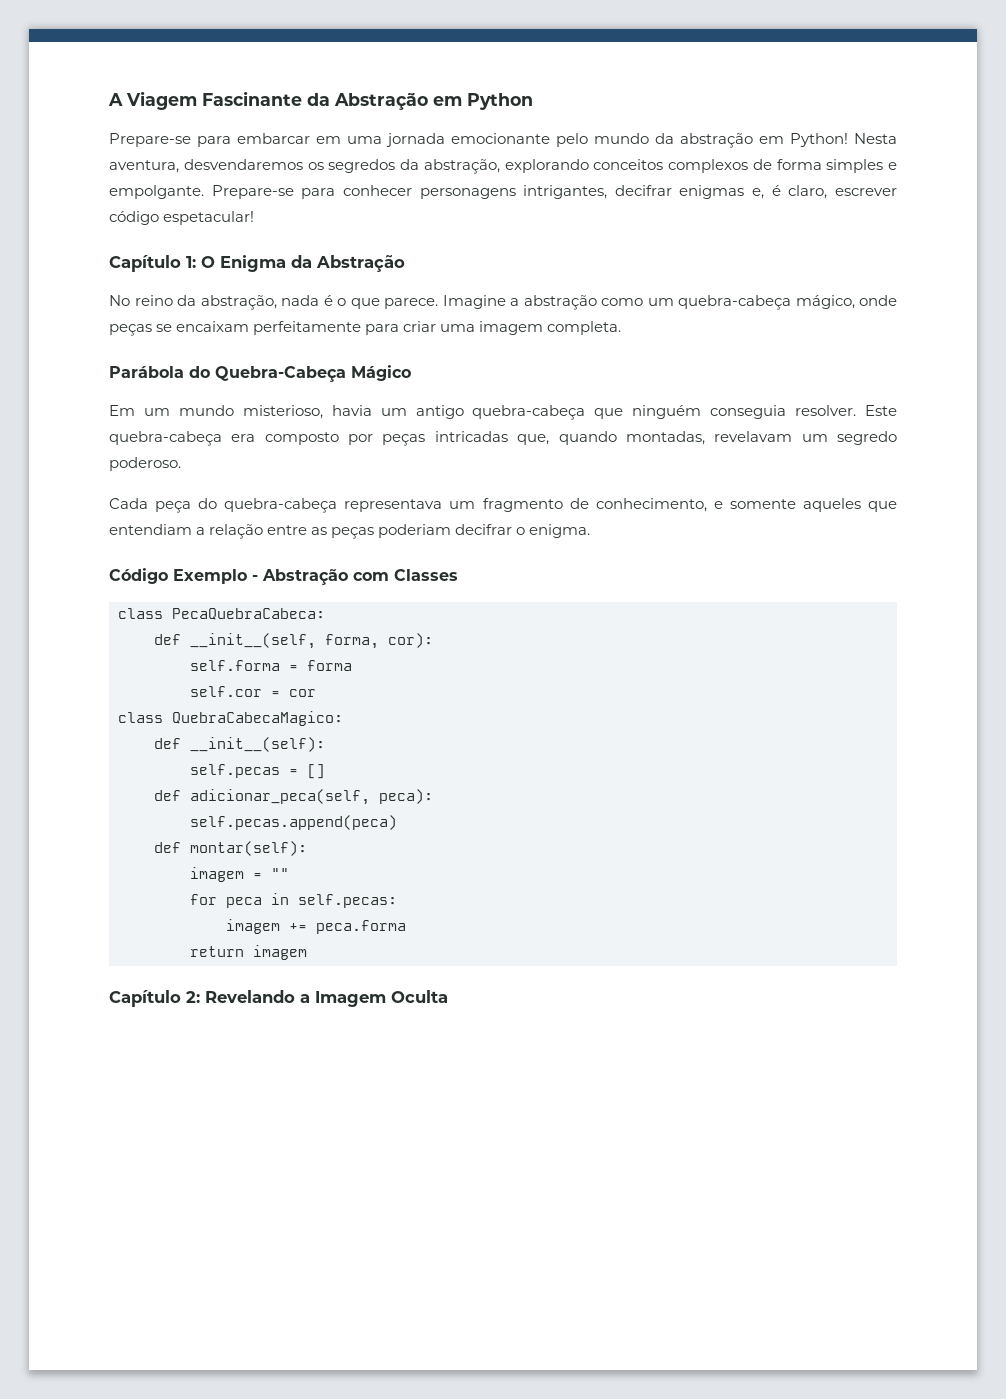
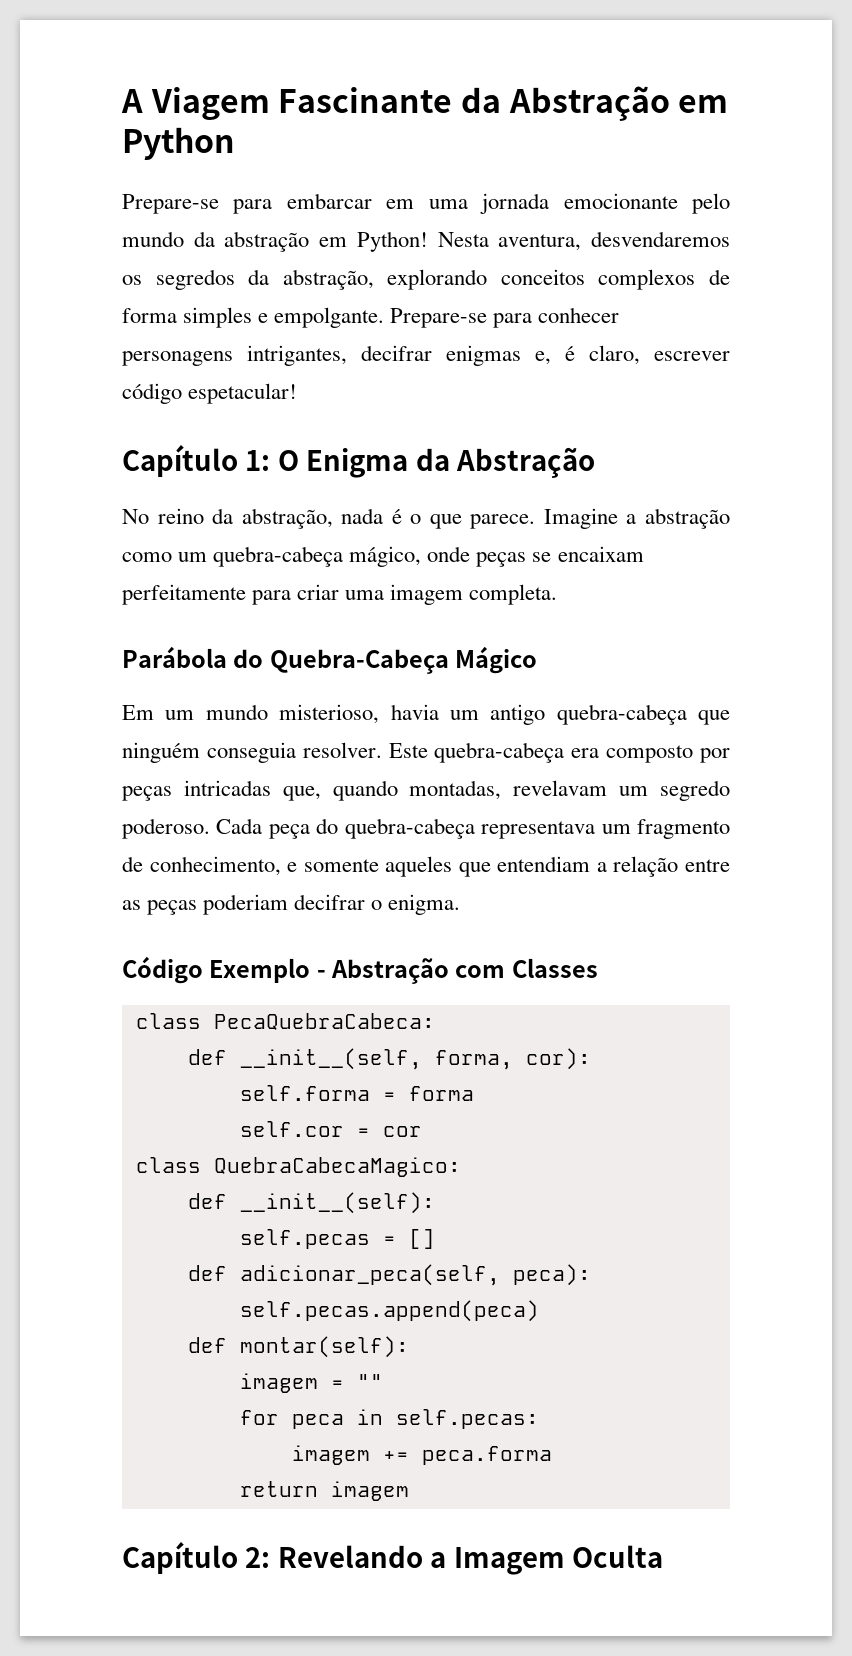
- Este quebra-cabeça era composto por peças intricadas que, quando montadas, revelavam um segredo poderoso.
- Cada peça do quebra-cabeça representava um fragmento de conhecimento, e somente aqueles que entendiam a relação entre as peças poderiam decifrar o enigma.
+ Este quebra-cabeça era composto por peças intricadas que, quando montadas, revelavam um segredo poderoso. Cada peça do quebra-cabeça representava um fragmento de conhecimento, e somente aqueles que entendiam a relação entre as peças poderiam decifrar o enigma.

